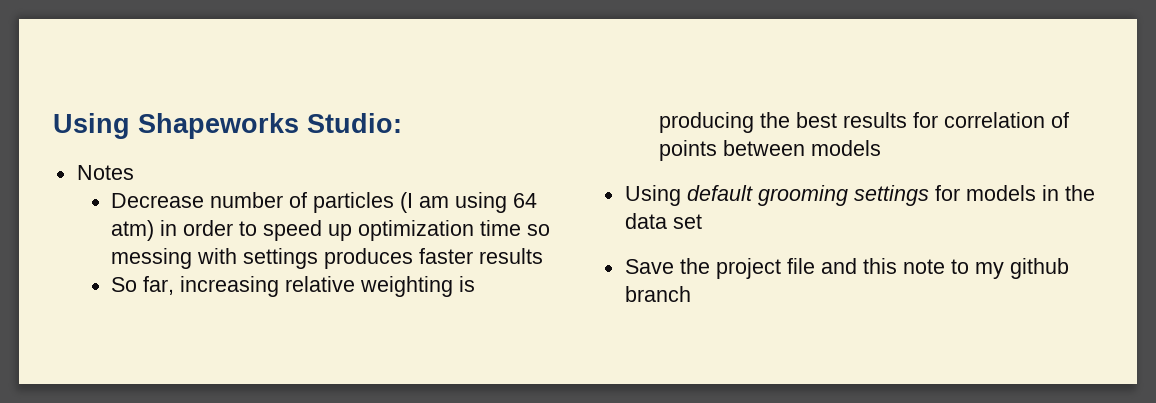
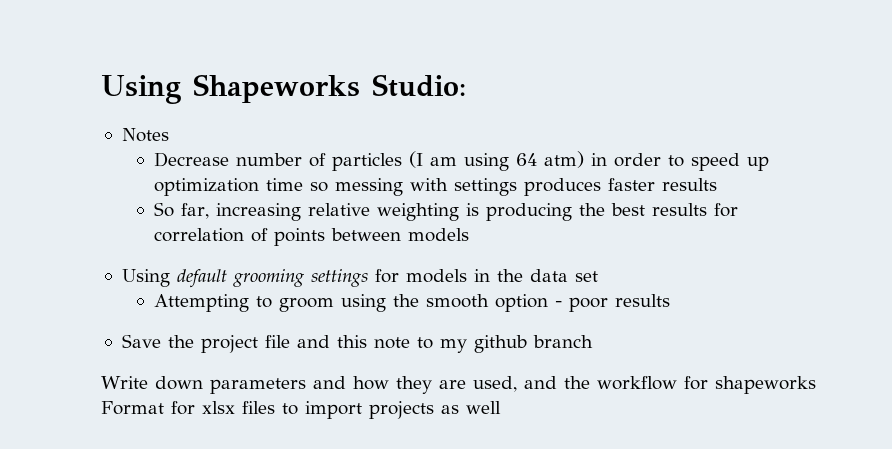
+ Attempting to groom using the smooth option - poor results
+ Write down parameters and how they are used, and the workflow for shapeworks Format for xlsx files to import projects as well

